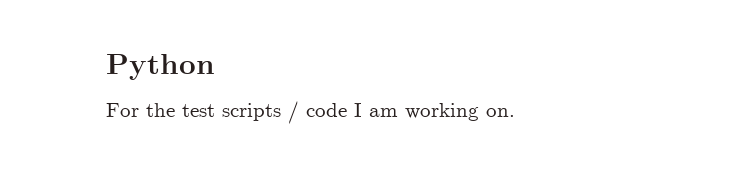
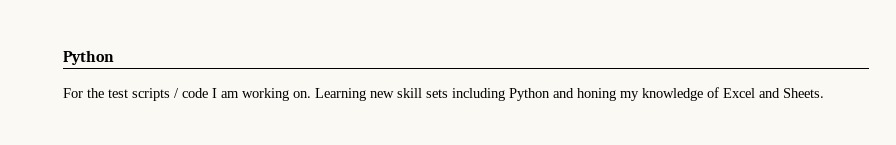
+ Learning new skill sets including Python and honing my knowledge of Excel and Sheets.

